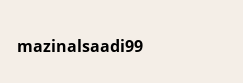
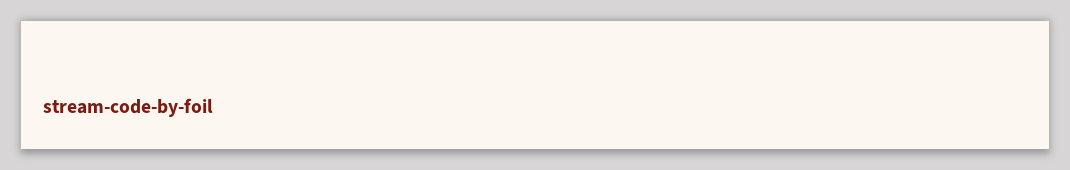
- mazinalsaadi99
+ stream-code-by-foil

